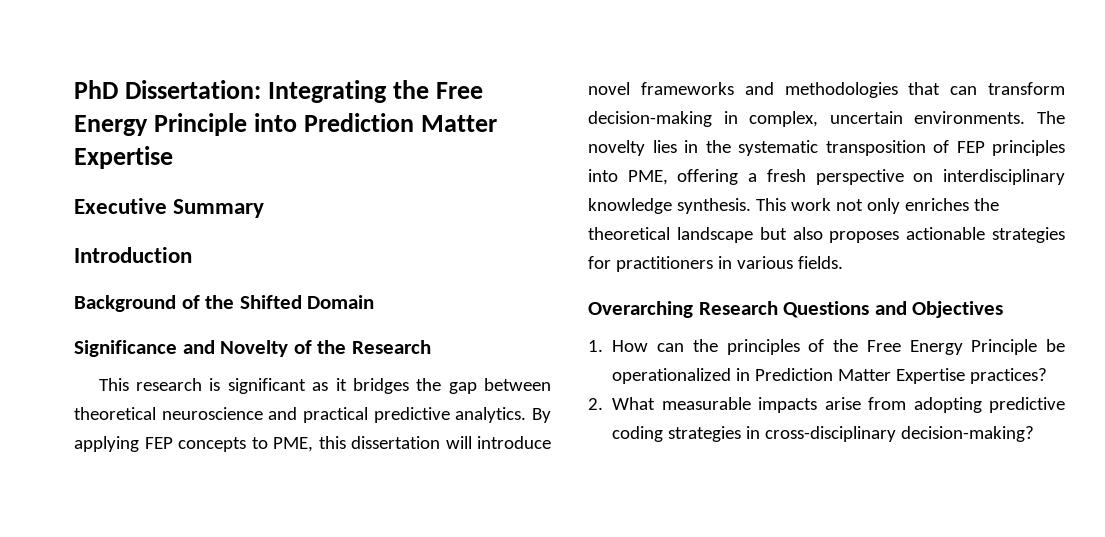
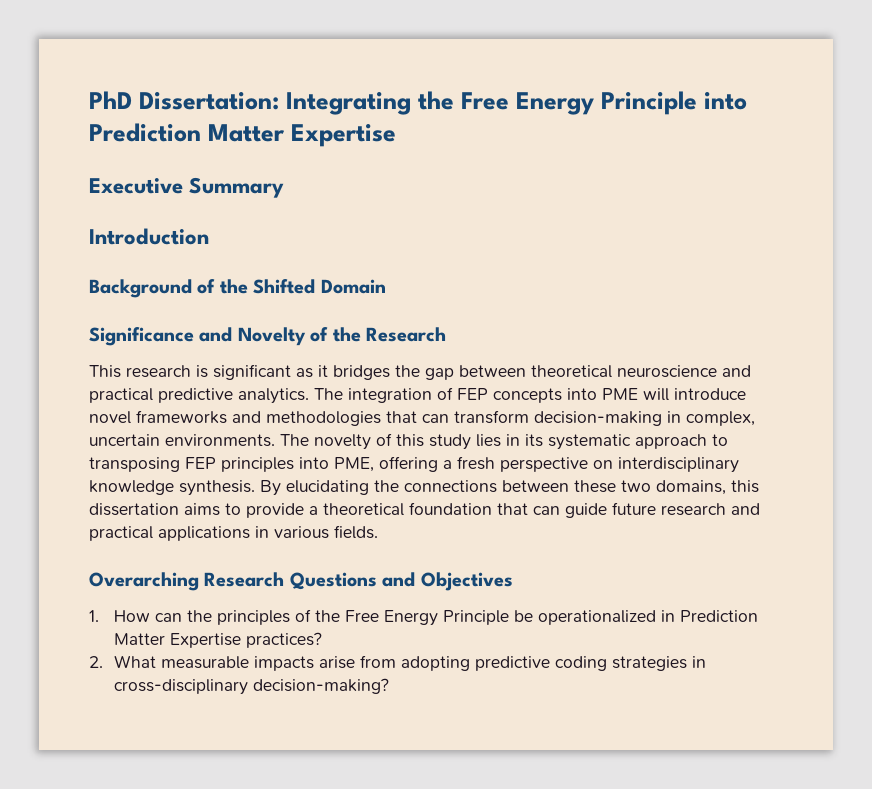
- By applying FEP concepts to PME, this dissertation will introduce novel frameworks and methodologies that can transform decision-making in complex, uncertain environments.
+ The integration of FEP concepts into PME will introduce novel frameworks and methodologies that can transform decision-making in complex, uncertain environments.
- The novelty lies in the systematic transposition of FEP principles into PME, offering a fresh perspective on interdisciplinary knowledge synthesis.
+ The novelty of this study lies in its systematic approach to transposing FEP principles into PME, offering a fresh perspective on interdisciplinary knowledge synthesis.
- This work not only enriches the theoretical landscape but also proposes actionable strategies for practitioners in various fields.
+ By elucidating the connections between these two domains, this dissertation aims to provide a theoretical foundation that can guide future research and practical applications in various fields.

